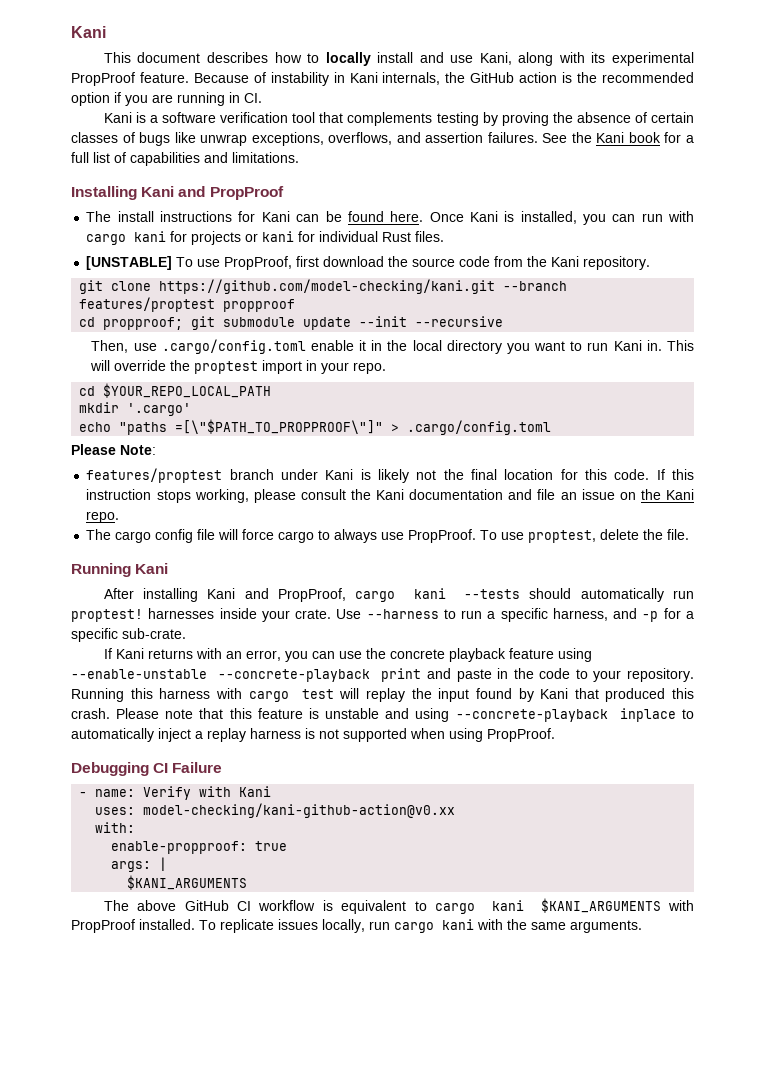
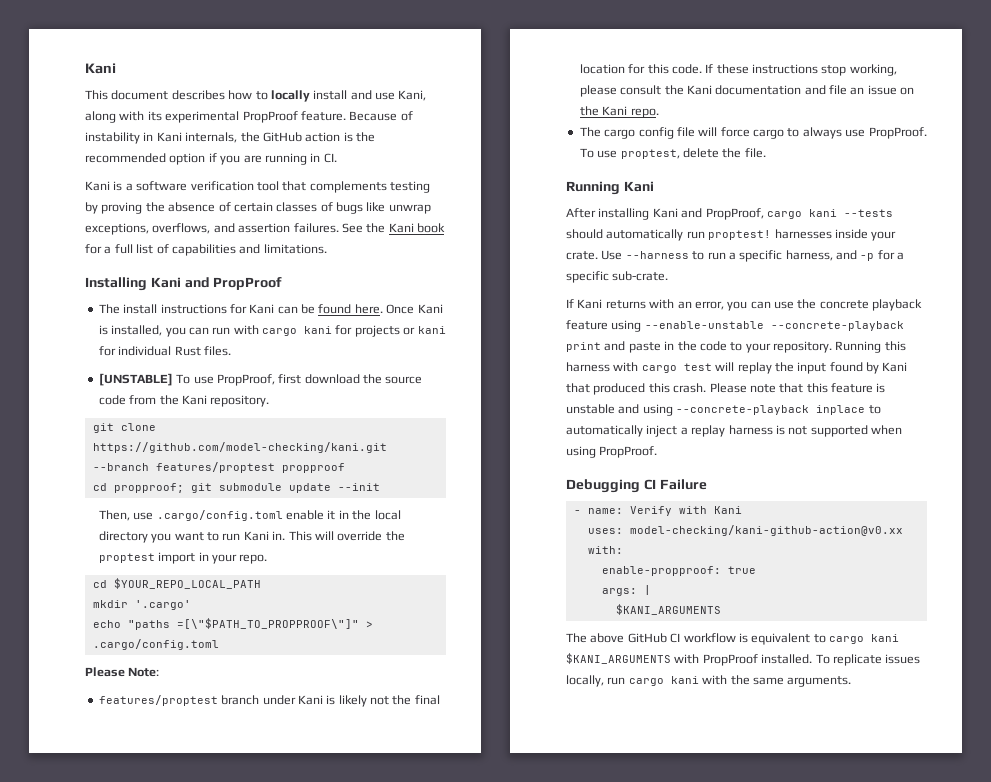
- cd propproof; git submodule update --init --recursive
+ cd propproof; git submodule update --init
- If this instruction stops working, please consult the Kani documentation and file an issue on the Kani repo.
+ If these instructions stop working, please consult the Kani documentation and file an issue on the Kani repo.

